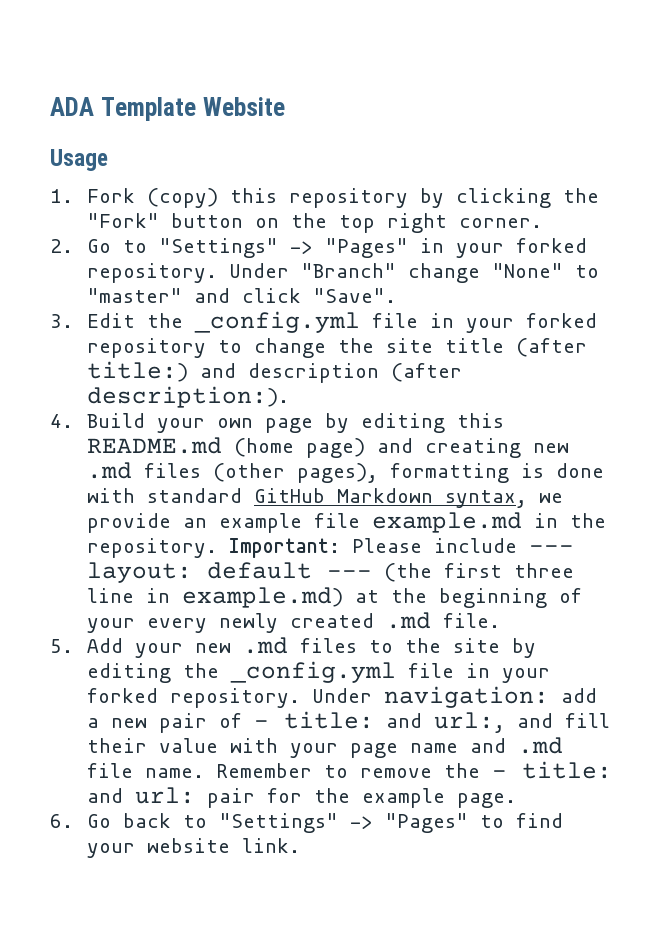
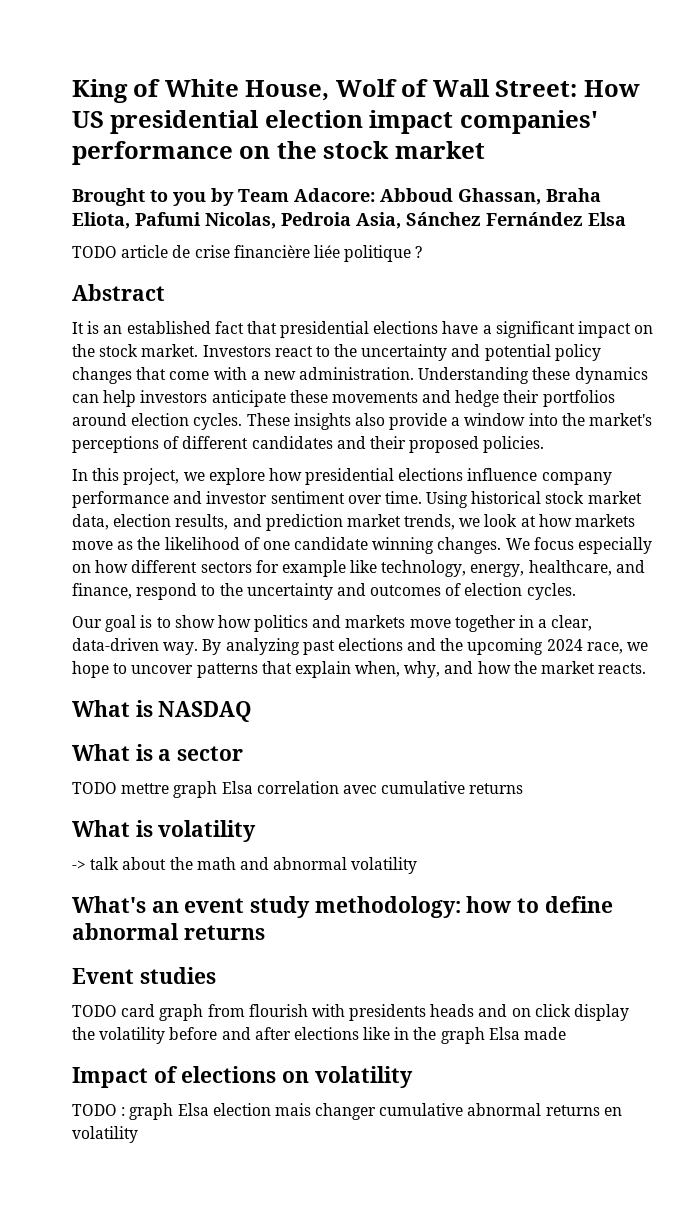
- ADA Template Website
- Usage
- 1. Fork (copy) this repository by clicking the "Fork" button on the top right corner.
- 2. Go to "Settings" -> "Pages" in your forked repository. Under "Branch" change "None" to "master" and click "Save".
- 3. Edit the _config.yml file in your forked repository to change the site title (after title:) and description (after description:).
- 4. Build your own page by editing this README.md (home page) and creating new .md files (other pages), formatting is done with standard GitHub Markdown syntax, we provide an example file example.md in the repository. Important: Please include --- layout: default --- (the first three line in example.md) at the beginning of your every newly created .md file.
- 5. Add your new .md files to the site by editing the _config.yml file in your forked repository. Under navigation: add a new pair of - title: and url:, and fill their value with your page name and .md file name. Remember to remove the - title: and url: pair for the example page.
- 6. Go back to "Settings" -> "Pages" to find your website link.
+ King of White House, Wolf of Wall Street: How US presidential election impact companies' performance on the stock market
+ Brought to you by Team Adacore: Abboud Ghassan, Braha Eliota, Pafumi Nicolas, Pedroia Asia, Sánchez Fernández Elsa
+ TODO article de crise financière liée politique ?
+ Abstract
+ It is an established fact that presidential elections have a significant impact on the stock market. Investors react to the uncertainty and potential policy changes that come with a new administration. Understanding these dynamics can help investors anticipate these movements and hedge their portfolios around election cycles. These insights also provide a window into the market's perceptions of different candidates and their proposed policies.
+ In this project, we explore how presidential elections influence company performance and investor sentiment over time. Using historical stock market data, election results, and prediction market trends, we look at how markets move as the likelihood of one candidate winning changes. We focus especially on how different sectors for example like technology, energy, healthcare, and finance, respond to the uncertainty and outcomes of election cycles.
+ Our goal is to show how politics and markets move together in a clear, data-driven way. By analyzing past elections and the upcoming 2024 race, we hope to uncover patterns that explain when, why, and how the market reacts.
+ What is NASDAQ
+ What is a sector
+ TODO mettre graph Elsa correlation avec cumulative returns
+ What is volatility
+ -> talk about the math and abnormal volatility
+ What's an event study methodology: how to define abnormal returns
+ Event studies
+ TODO card graph from flourish with presidents heads and on click display the volatility before and after elections like in the graph Elsa made
+ Impact of elections on volatility
+ TODO : graph Elsa election mais changer cumulative abnormal returns en volatility

